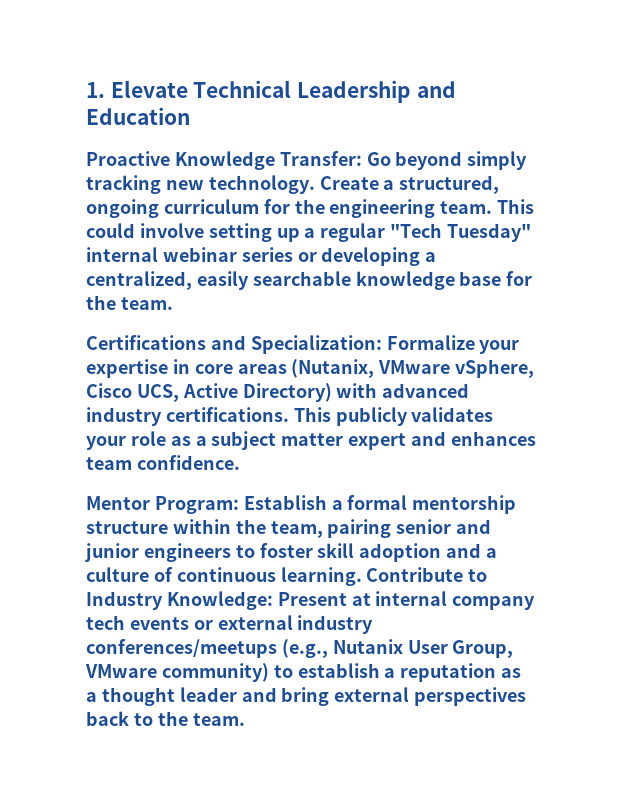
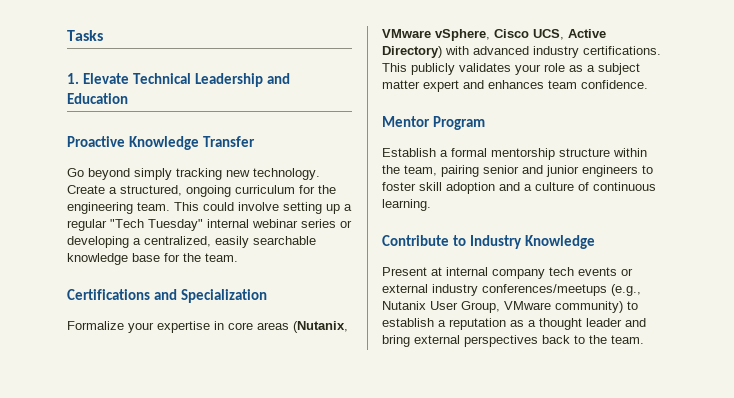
+ Tasks
- Proactive Knowledge Transfer: Go beyond simply tracking new technology.
+ Proactive Knowledge Transfer
+ Go beyond simply tracking new technology.
- Certifications and Specialization: Formalize your expertise in core areas (Nutanix, VMware vSphere, Cisco UCS, Active Directory) with advanced industry certifications.
+ Certifications and Specialization
+ Formalize your expertise in core areas (Nutanix, VMware vSphere, Cisco UCS, Active Directory) with advanced industry certifications.
- Mentor Program: Establish a formal mentorship structure within the team, pairing senior and junior engineers to foster skill adoption and a culture of continuous learning. Contribute to Industry Knowledge: Present at internal company tech events or external industry conferences/meetups (e.g., Nutanix User Group, VMware community) to establish a reputation as a thought leader and bring external perspectives back to the team.
+ Mentor Program
+ Establish a formal mentorship structure within the team, pairing senior and junior engineers to foster skill adoption and a culture of continuous learning.
+ Contribute to Industry Knowledge
+ Present at internal company tech events or external industry conferences/meetups (e.g., Nutanix User Group, VMware community) to establish a reputation as a thought leader and bring external perspectives back to the team.

